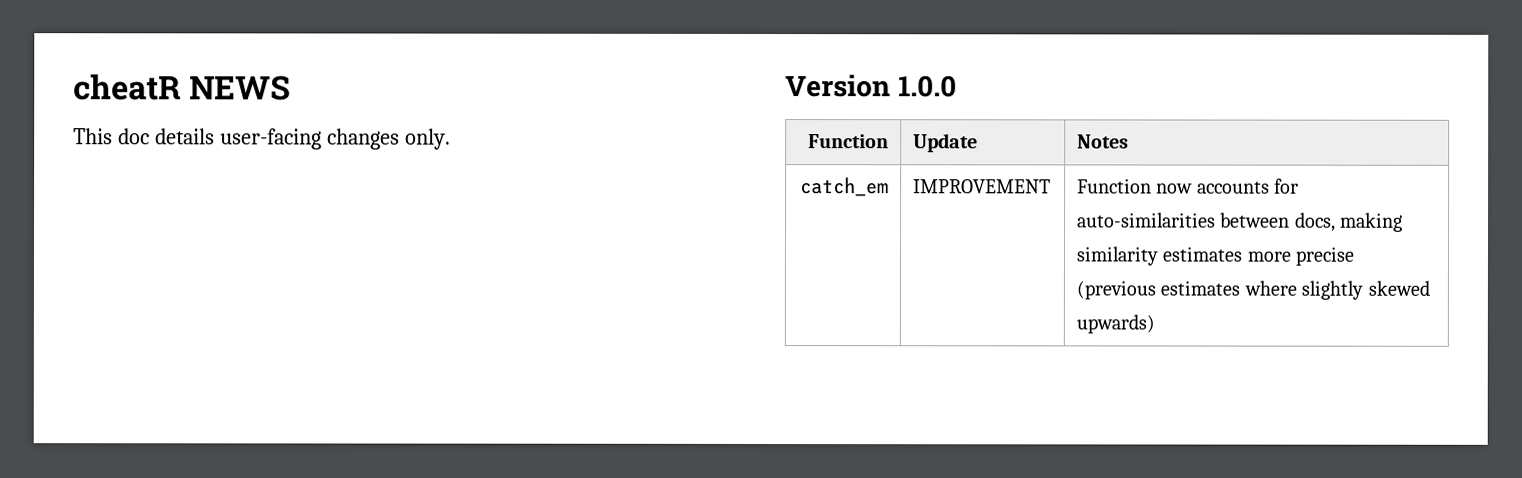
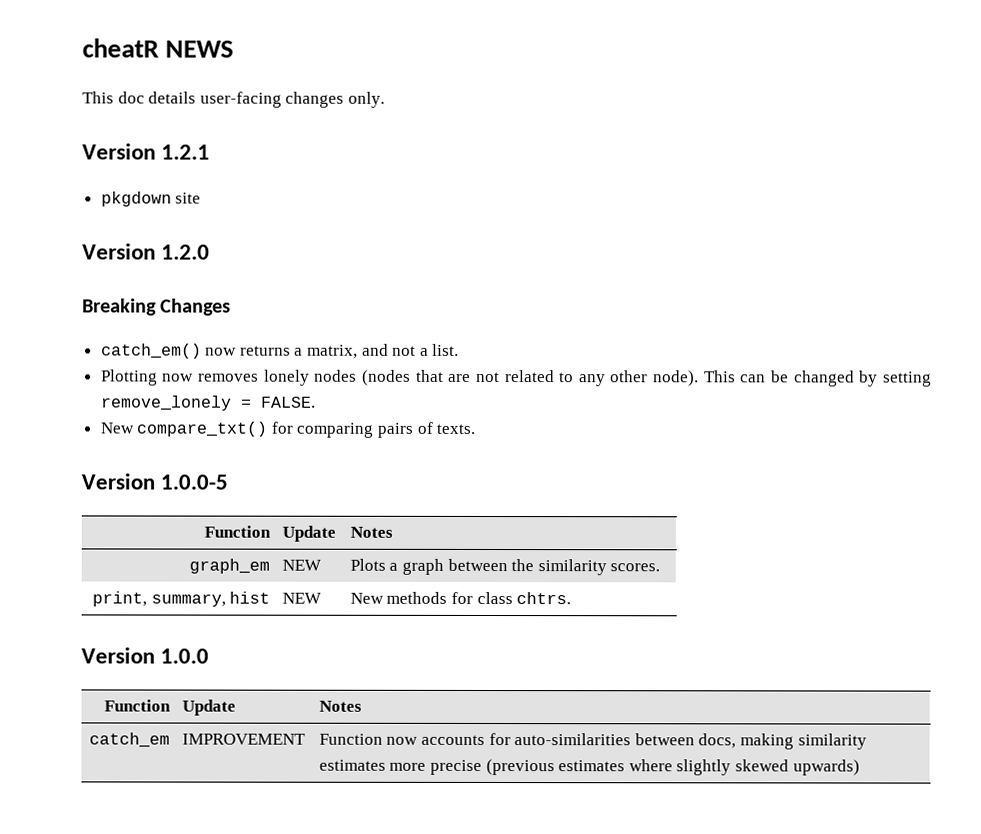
+ Version 1.2.1
+ pkgdown site
+ Version 1.2.0
+ Breaking Changes
+ catch_em() now returns a matrix, and not a list.
+ Plotting now removes lonely nodes (nodes that are not related to any other node). This can be changed by setting remove_lonely = FALSE.
+ New compare_txt() for comparing pairs of texts.
+ Version 1.0.0-5
+ Function | Update | Notes
+ graph_em | NEW | Plots a graph between the similarity scores.
+ print, summary, hist | NEW | New methods for class chtrs.

